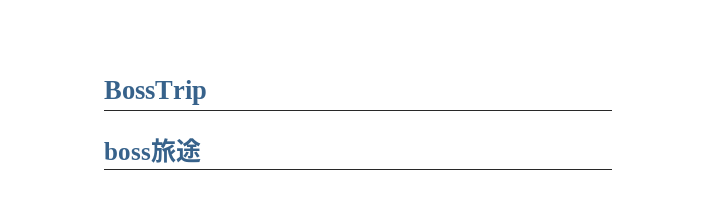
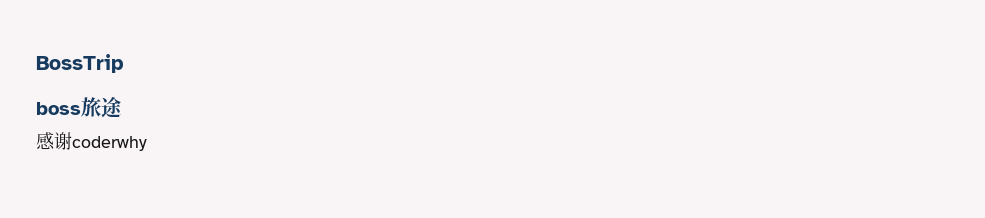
+ 感谢coderwhy

